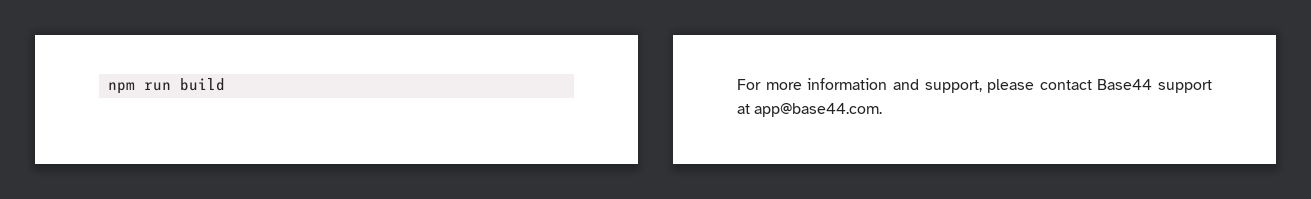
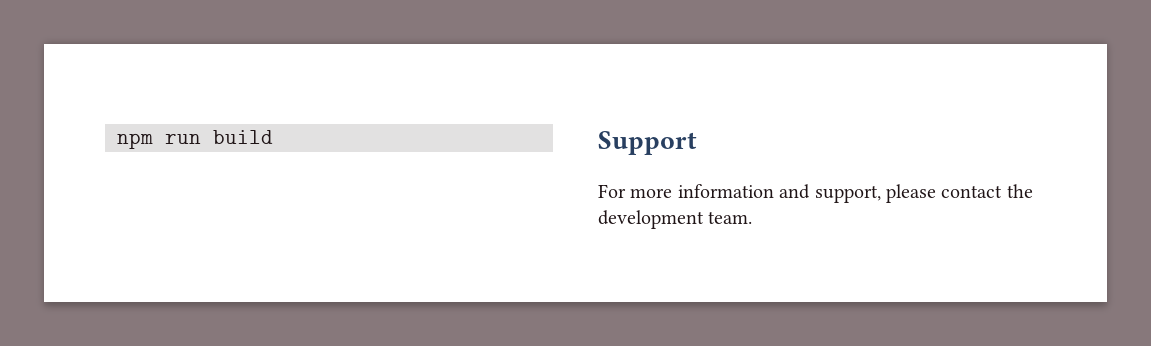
+ Support
- For more information and support, please contact Base44 support at app@base44.com.
+ For more information and support, please contact the development team.

